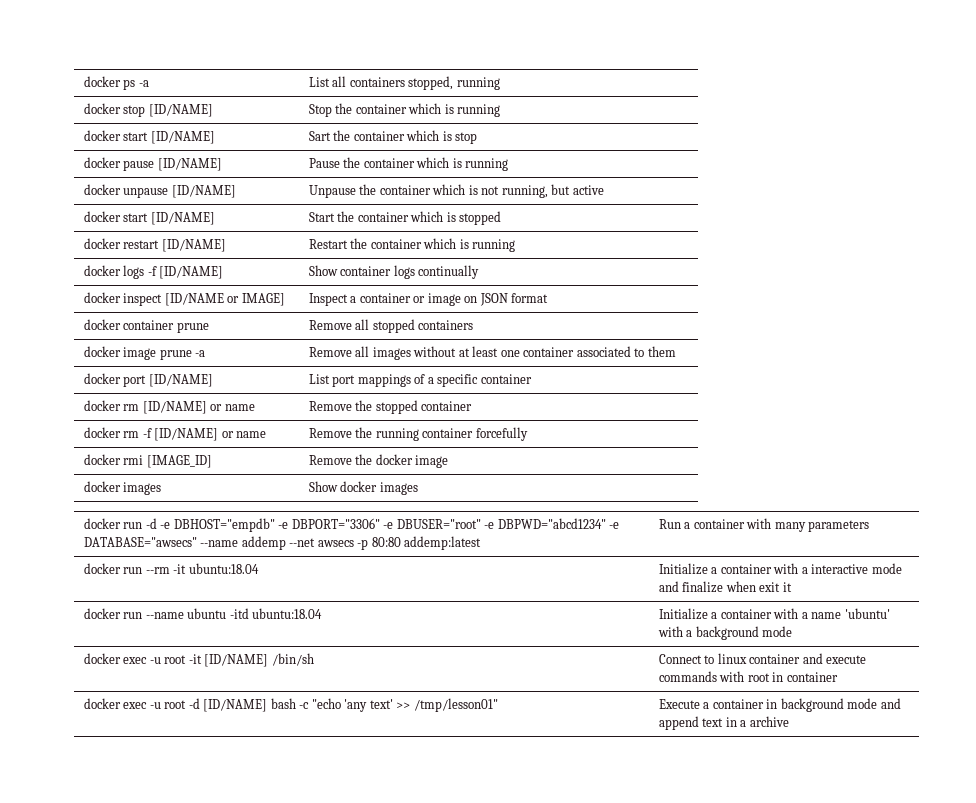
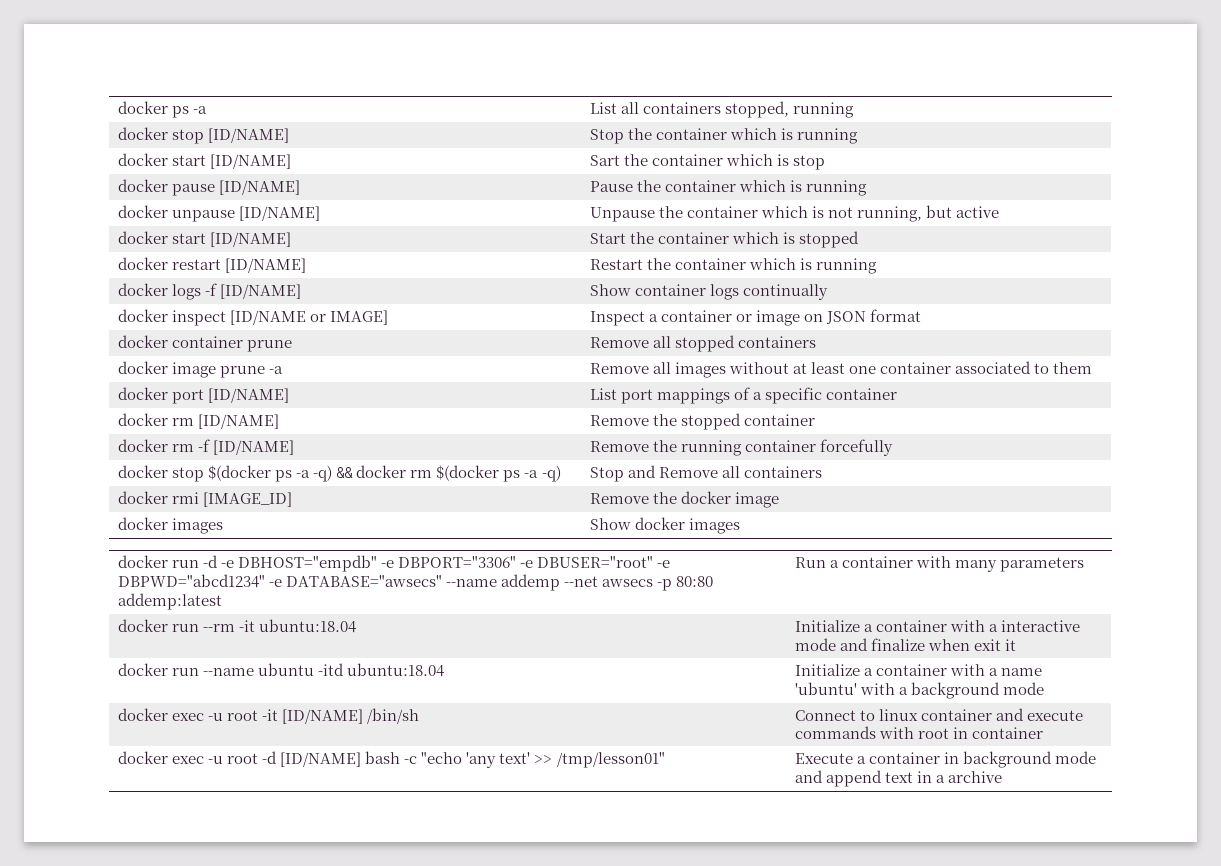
- docker rm [ID/NAME] or name | Remove the stopped container
+ docker rm [ID/NAME] | Remove the stopped container
- docker rm -f [ID/NAME] or name | Remove the running container forcefully
+ docker rm -f [ID/NAME] | Remove the running container forcefully
+ docker stop $(docker ps -a -q) && docker rm $(docker ps -a -q) | Stop and Remove all containers

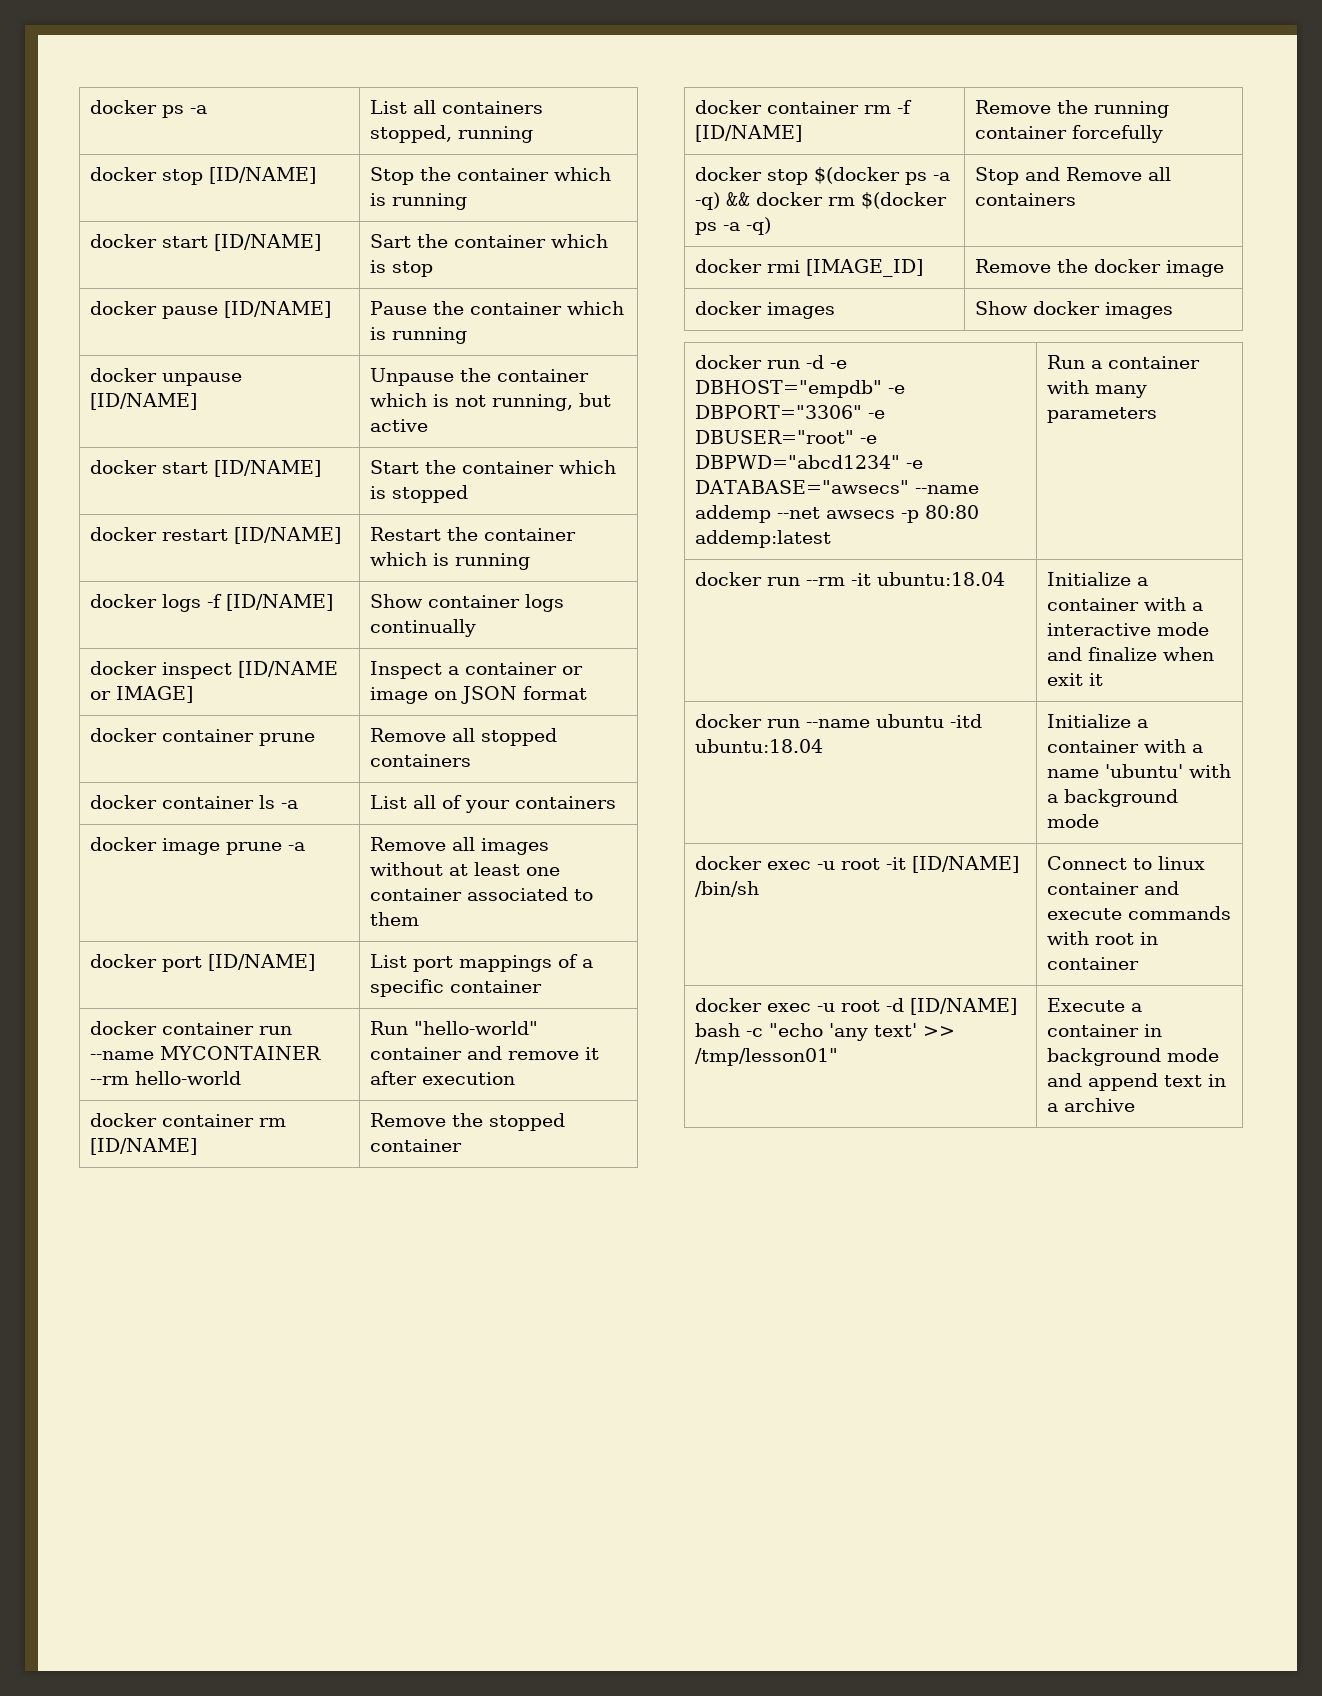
+ docker container ls -a | List all of your containers
- docker rm [ID/NAME] | Remove the stopped container
+ docker container run --name MYCONTAINER --rm hello-world | Run "hello-world" container and remove it after execution
+ docker container rm [ID/NAME] | Remove the stopped container
- docker rm -f [ID/NAME] | Remove the running container forcefully
+ docker container rm -f [ID/NAME] | Remove the running container forcefully

